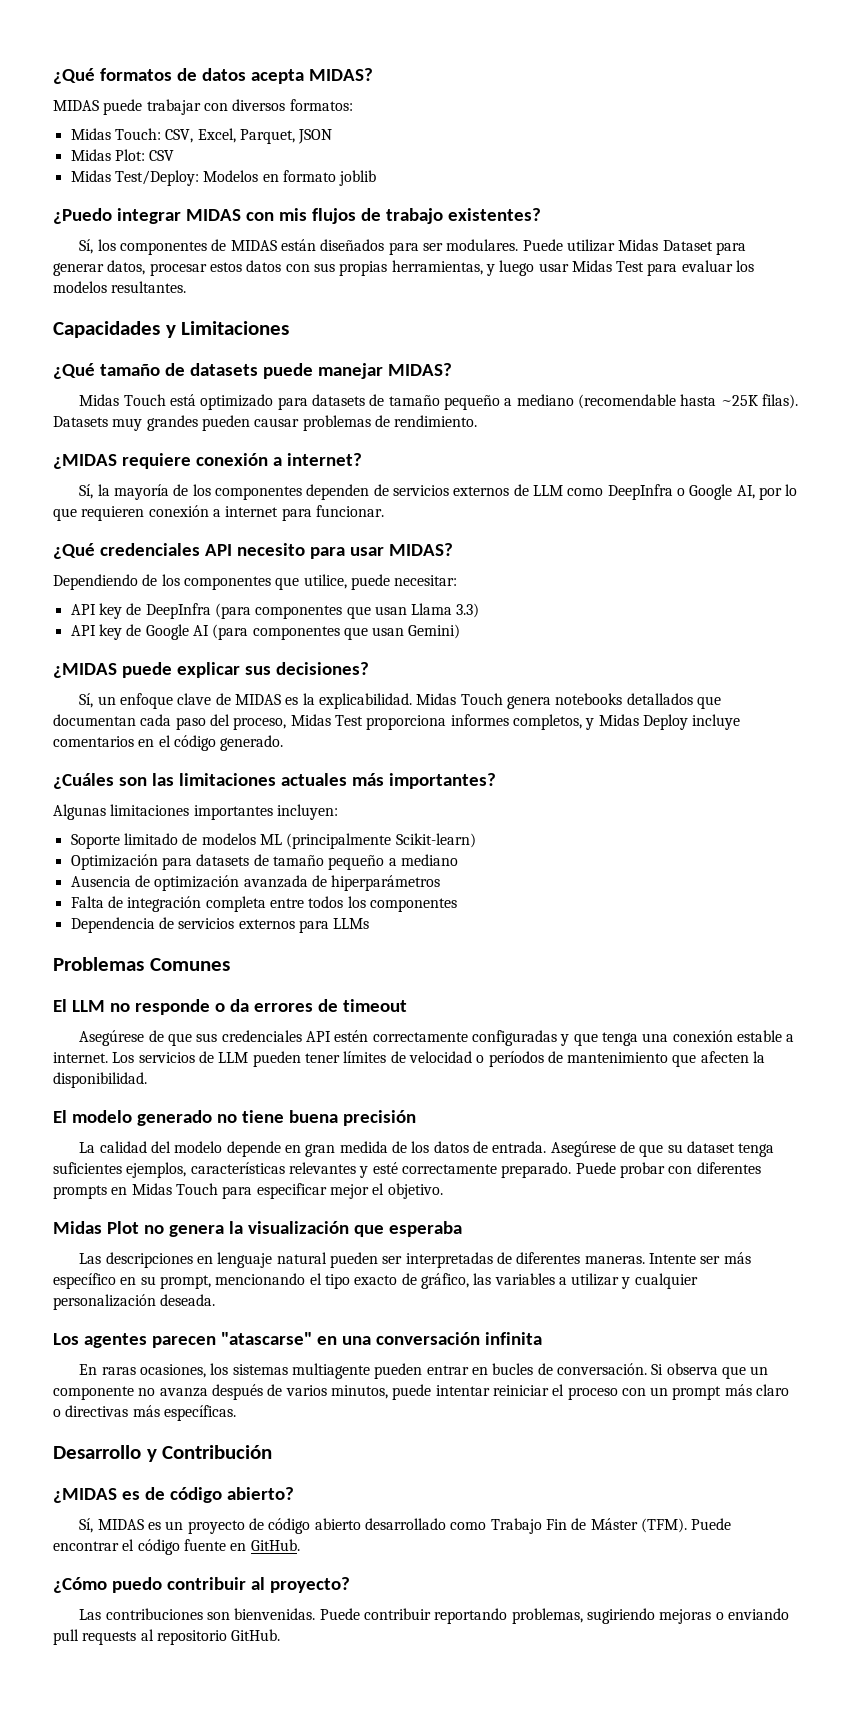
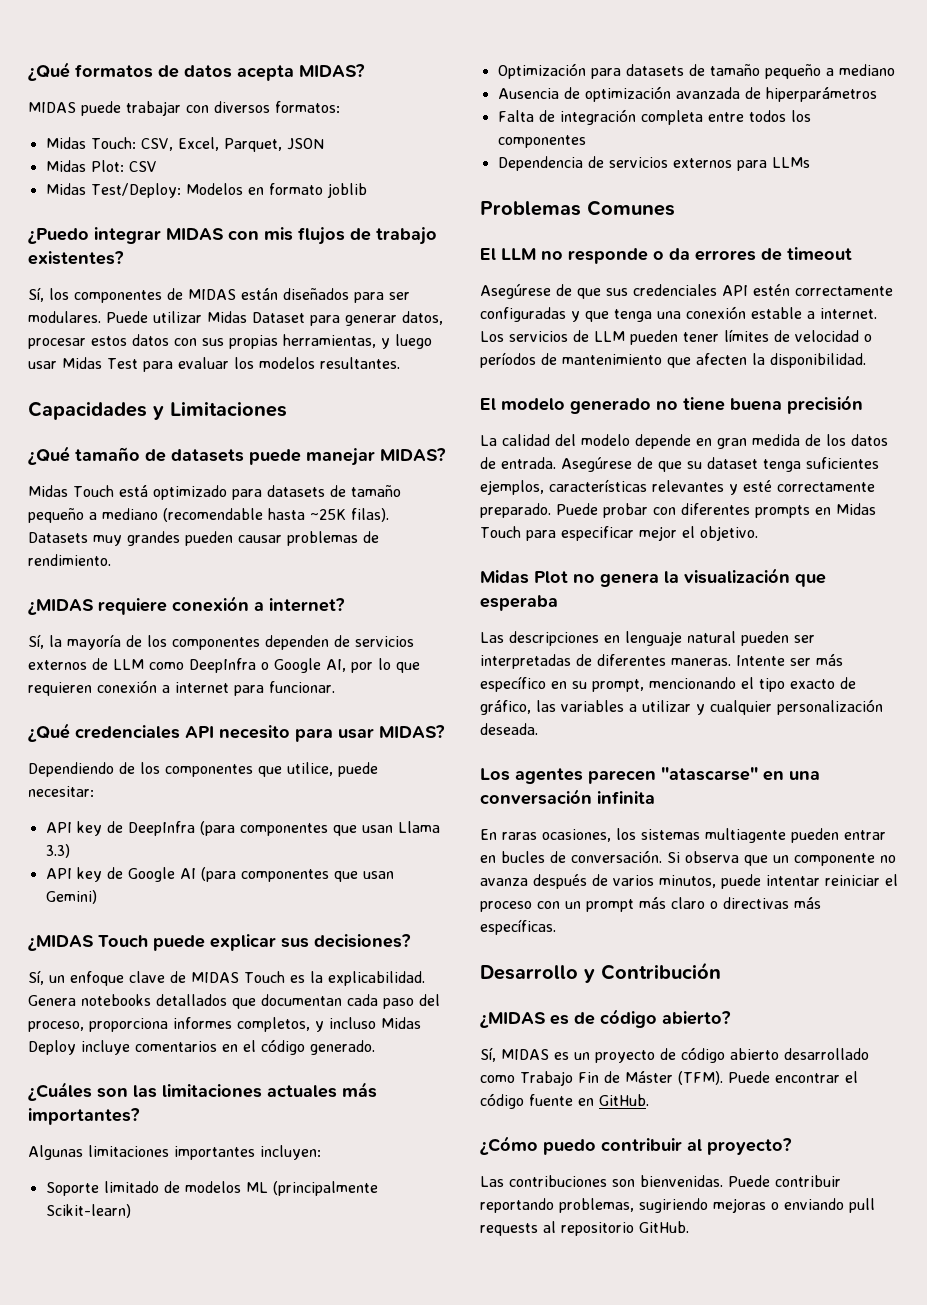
- ¿MIDAS puede explicar sus decisiones?
+ ¿MIDAS Touch puede explicar sus decisiones?
- Sí, un enfoque clave de MIDAS es la explicabilidad.
+ Sí, un enfoque clave de MIDAS Touch es la explicabilidad.
- Midas Touch genera notebooks detallados que documentan cada paso del proceso, Midas Test proporciona informes completos, y Midas Deploy incluye comentarios en el código generado.
+ Genera notebooks detallados que documentan cada paso del proceso, proporciona informes completos, y incluso Midas Deploy incluye comentarios en el código generado.

